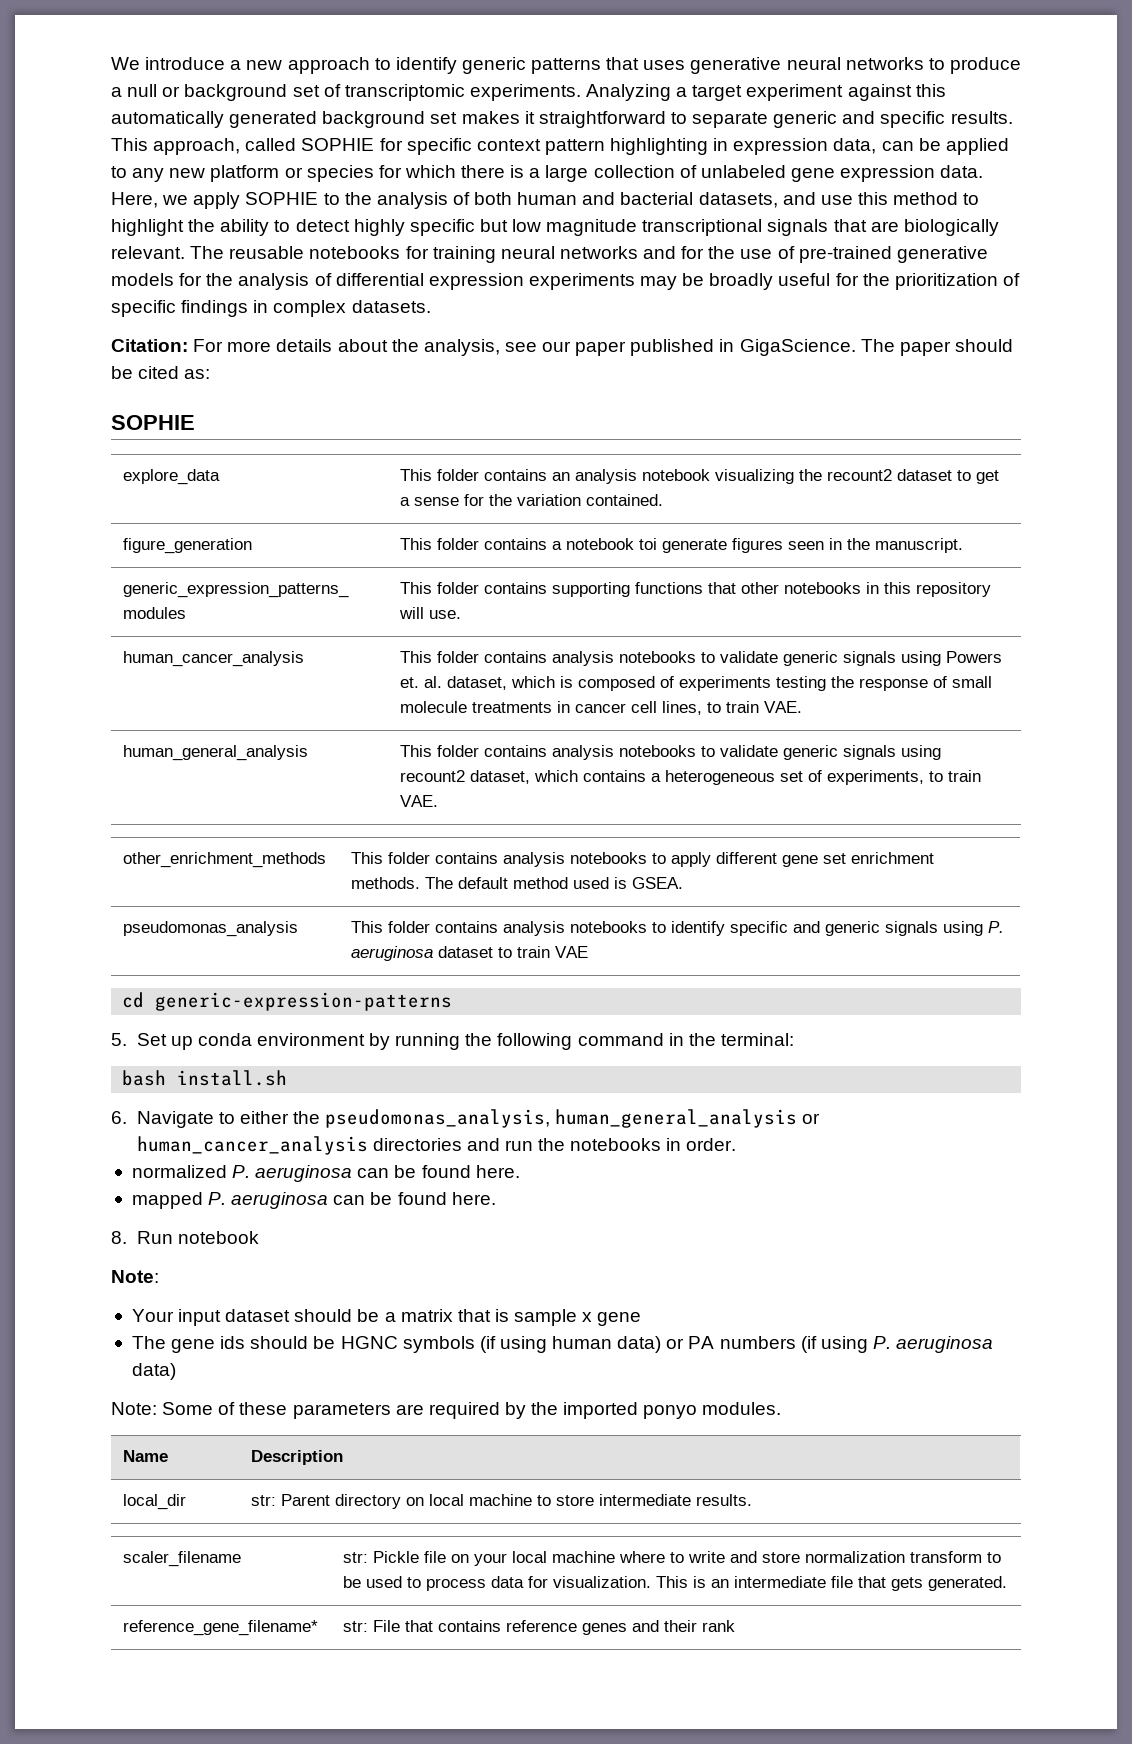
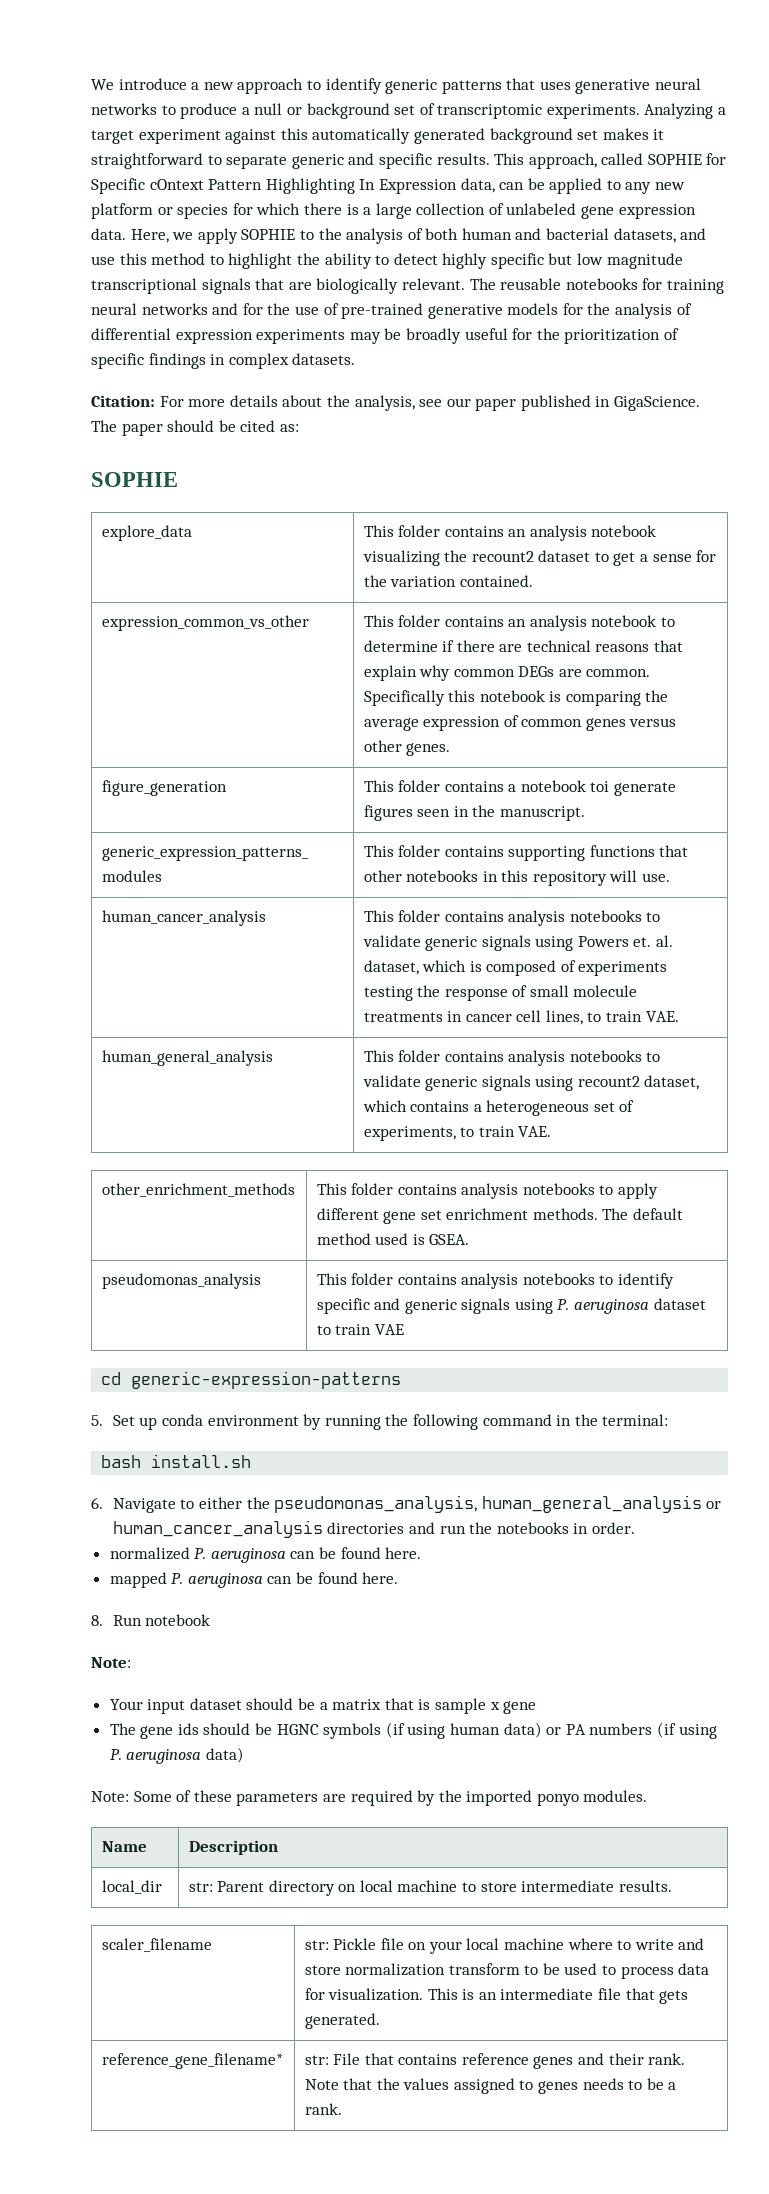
- This approach, called SOPHIE for specific context pattern highlighting in expression data, can be applied to any new platform or species for which there is a large collection of unlabeled gene expression data.
+ This approach, called SOPHIE for Specific cOntext Pattern Highlighting In Expression data, can be applied to any new platform or species for which there is a large collection of unlabeled gene expression data.
+ expression_common_vs_other | This folder contains an analysis notebook to determine if there are technical reasons that explain why common DEGs are common. Specifically this notebook is comparing the average expression of common genes versus other genes.
- reference_gene_filename* | str: File that contains reference genes and their rank
+ reference_gene_filename* | str: File that contains reference genes and their rank. Note that the values assigned to genes needs to be a rank.

